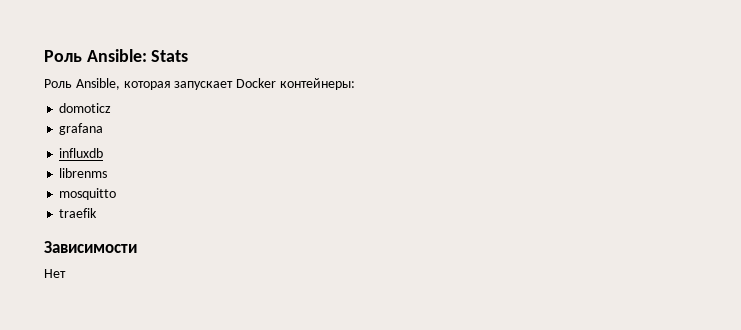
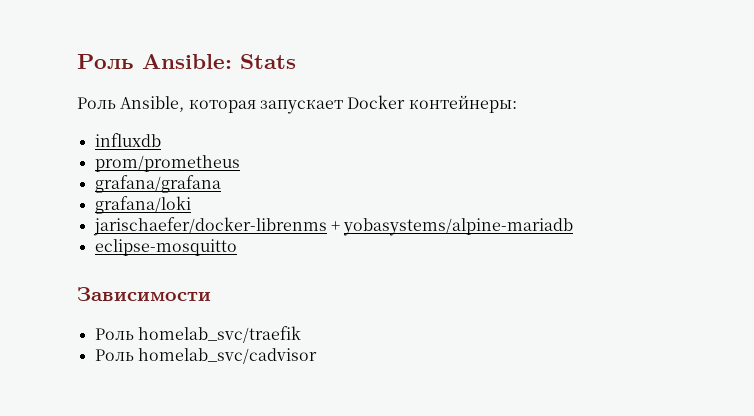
- domoticz
- grafana
- librenms
- mosquitto
- traefik
+ prom/prometheus
+ grafana/grafana
+ grafana/loki
+ jarischaefer/docker-librenms + yobasystems/alpine-mariadb
+ eclipse-mosquitto
  Зависимости
- Нет
+ Роль homelab_svc/traefik
+ Роль homelab_svc/cadvisor

